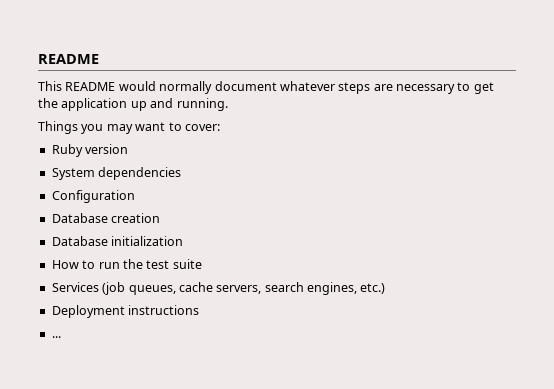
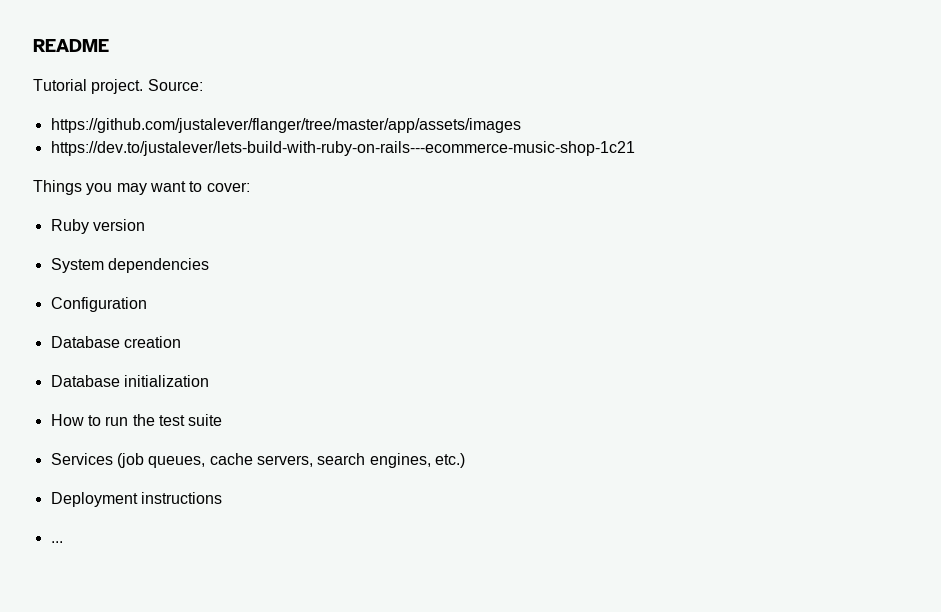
- This README would normally document whatever steps are necessary to get the application up and running.
+ Tutorial project. Source:
+ https://github.com/justalever/flanger/tree/master/app/assets/images
+ https://dev.to/justalever/lets-build-with-ruby-on-rails---ecommerce-music-shop-1c21

